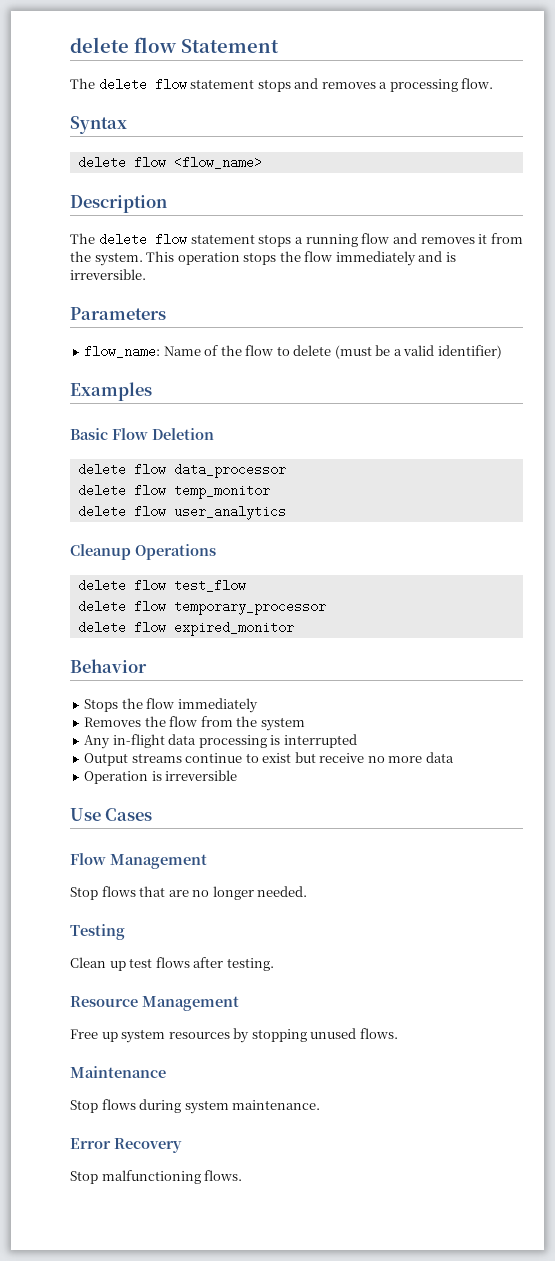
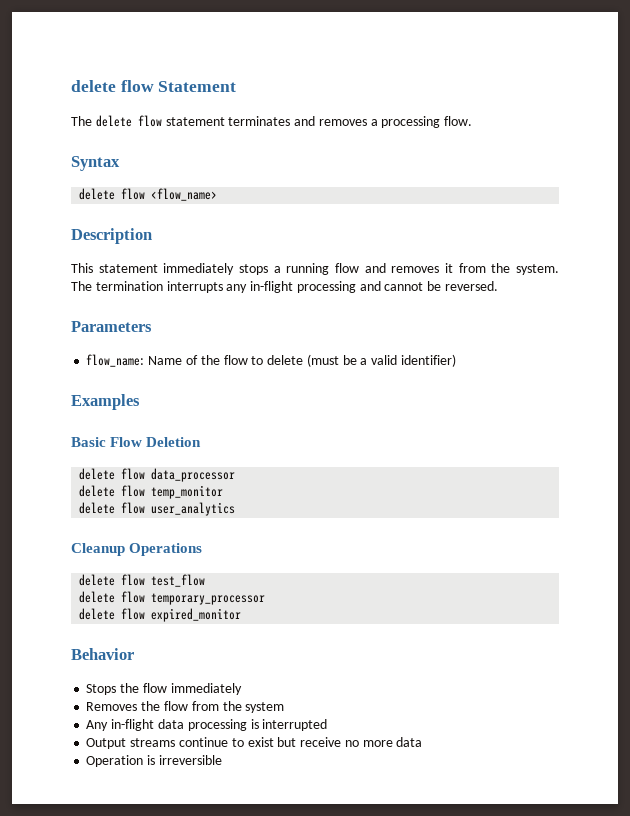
- The delete flow statement stops and removes a processing flow.
+ The delete flow statement terminates and removes a processing flow.
- The delete flow statement stops a running flow and removes it from the system.
+ This statement immediately stops a running flow and removes it from the system.
- This operation stops the flow immediately and is irreversible.
+ The termination interrupts any in-flight processing and cannot be reversed.
- Use Cases
- Flow Management
- Stop flows that are no longer needed.
- Testing
- Clean up test flows after testing.
- Resource Management
- Free up system resources by stopping unused flows.
- Maintenance
- Stop flows during system maintenance.
- Error Recovery
- Stop malfunctioning flows.

